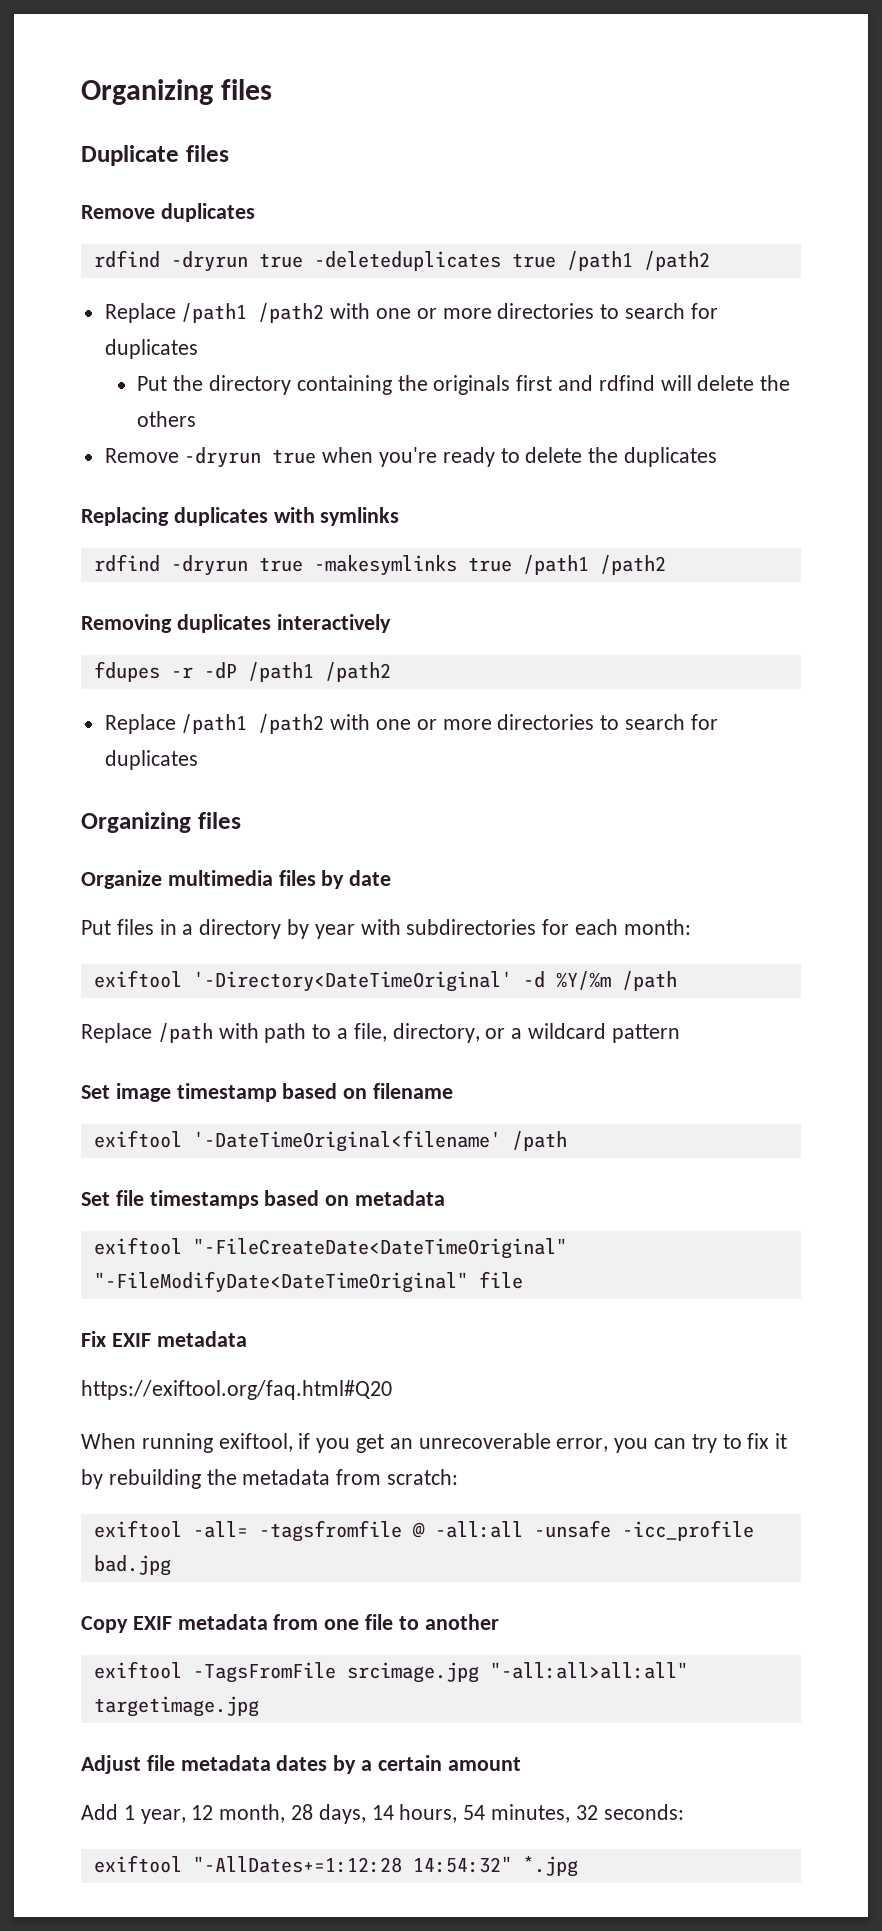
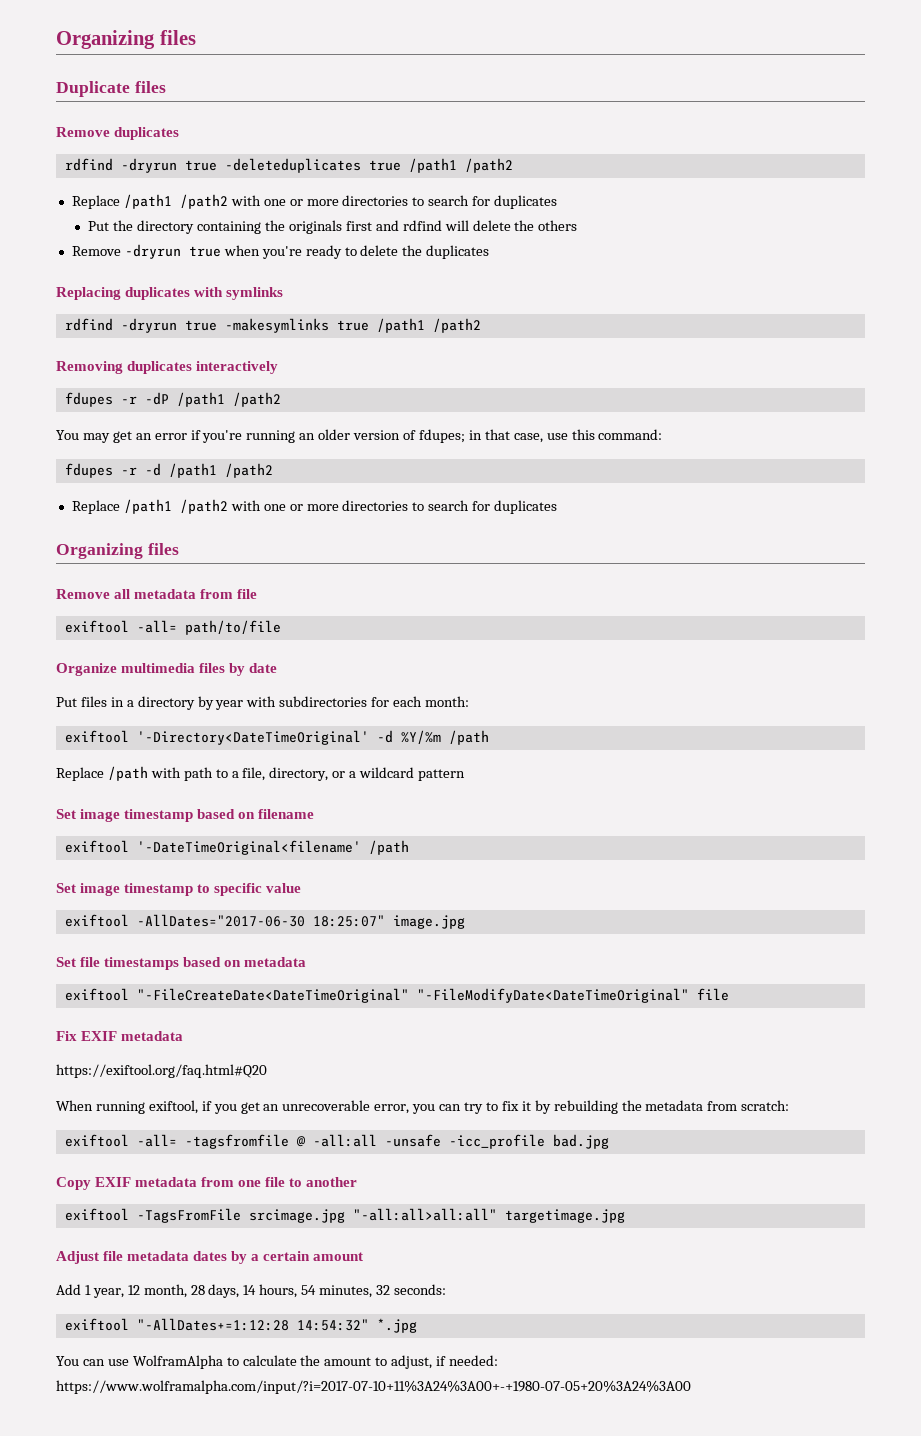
+ You may get an error if you're running an older version of fdupes; in that case, use this command:
+ fdupes -r -d /path1 /path2
+ Remove all metadata from file
+ exiftool -all= path/to/file
+ Set image timestamp to specific value
+ exiftool -AllDates="2017-06-30 18:25:07" image.jpg
+ You can use WolframAlpha to calculate the amount to adjust, if needed: https://www.wolframalpha.com/input/?i=2017-07-10+11%3A24%3A00+-+1980-07-05+20%3A24%3A00

